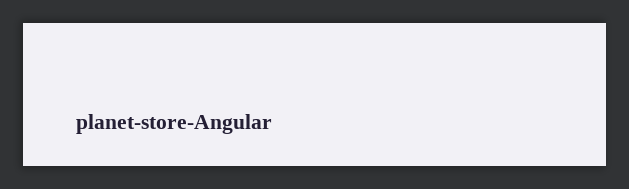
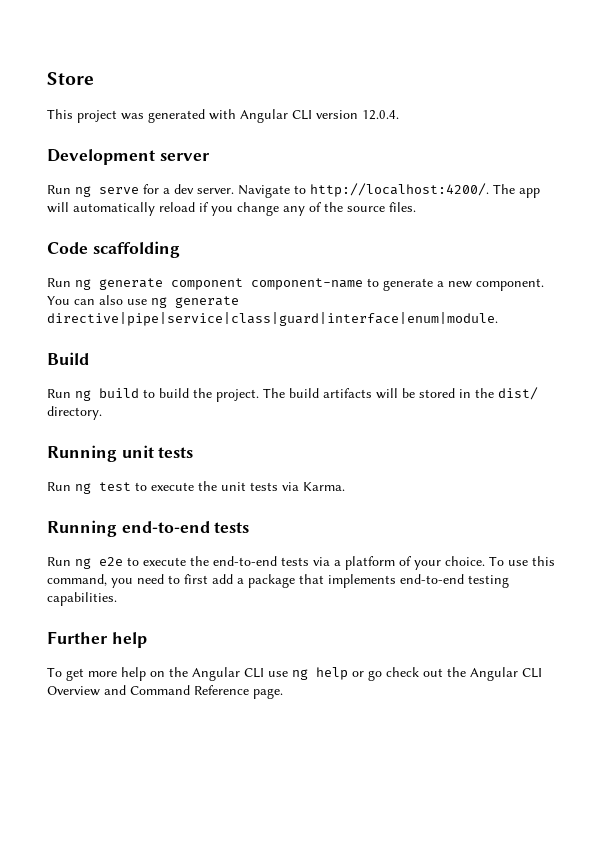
- planet-store-Angular
+ Store
+ This project was generated with Angular CLI version 12.0.4.
+ Development server
+ Run ng serve for a dev server. Navigate to http://localhost:4200/. The app will automatically reload if you change any of the source files.
+ Code scaffolding
+ Run ng generate component component-name to generate a new component. You can also use ng generate directive|pipe|service|class|guard|interface|enum|module.
+ Build
+ Run ng build to build the project. The build artifacts will be stored in the dist/ directory.
+ Running unit tests
+ Run ng test to execute the unit tests via Karma.
+ Running end-to-end tests
+ Run ng e2e to execute the end-to-end tests via a platform of your choice. To use this command, you need to first add a package that implements end-to-end testing capabilities.
+ Further help
+ To get more help on the Angular CLI use ng help or go check out the Angular CLI Overview and Command Reference page.

